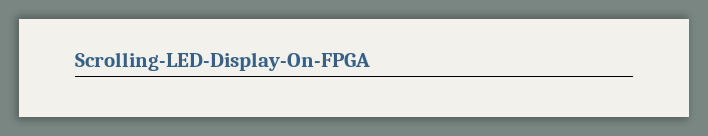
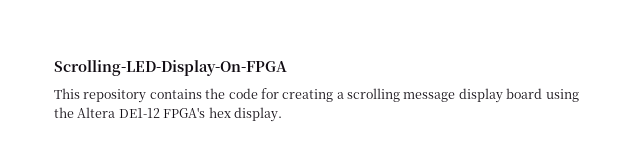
+ This repository contains the code for creating a scrolling message display board using the Altera DE1-12 FPGA's hex display.

